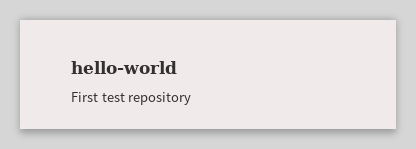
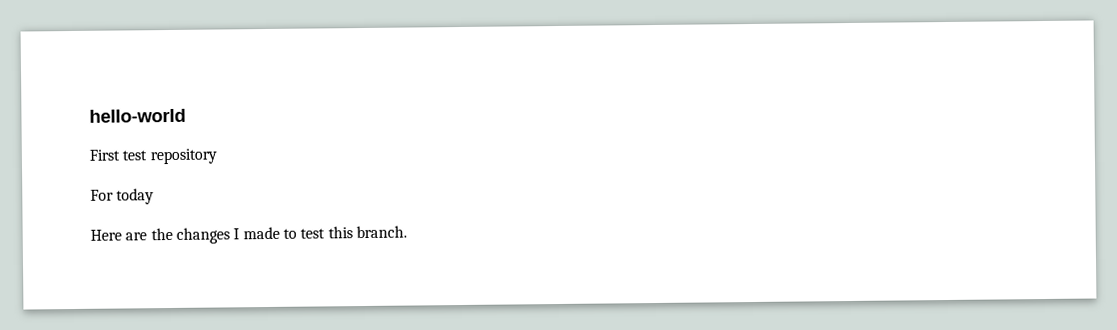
+ For today
+ Here are the changes I made to test this branch.

